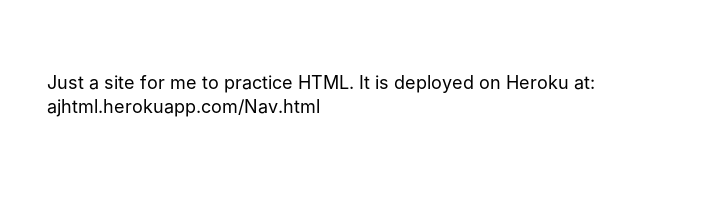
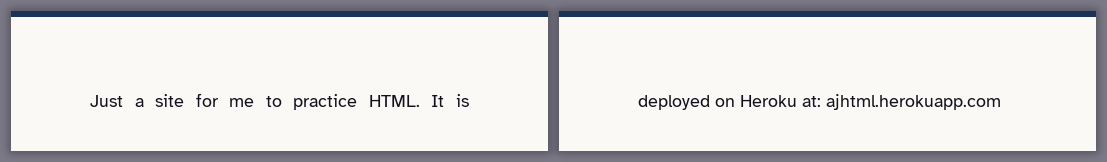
- It is deployed on Heroku at: ajhtml.herokuapp.com/Nav.html
+ It is deployed on Heroku at: ajhtml.herokuapp.com

